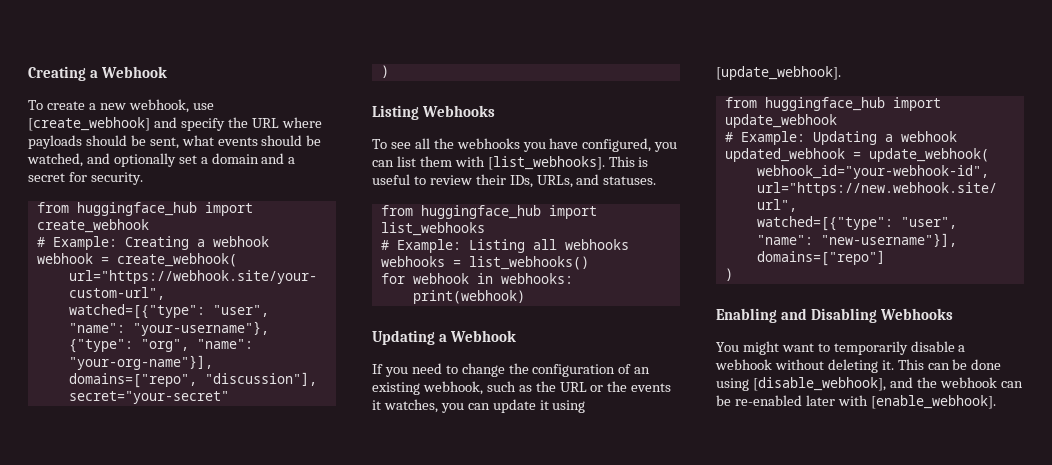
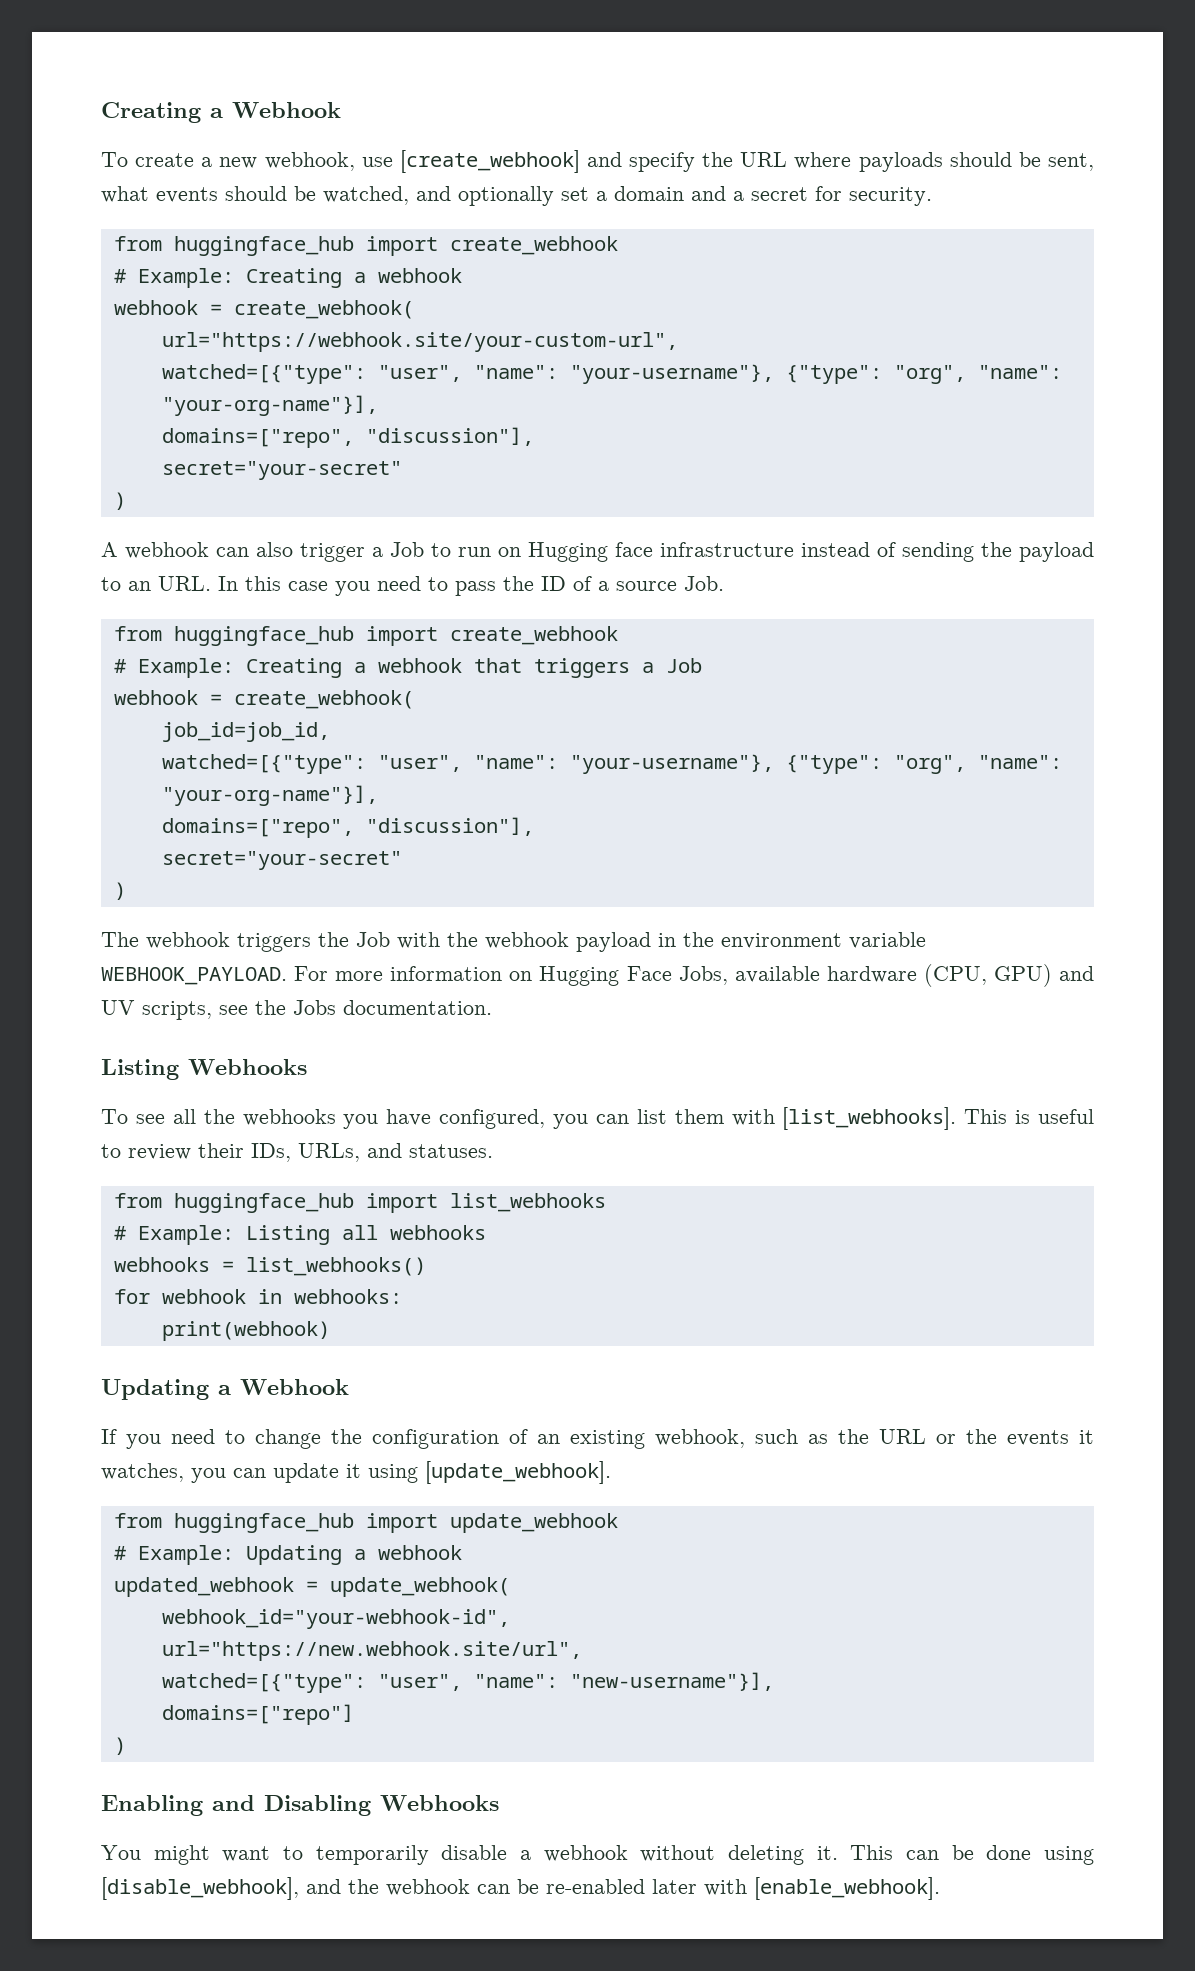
+ A webhook can also trigger a Job to run on Hugging face infrastructure instead of sending the payload to an URL. In this case you need to pass the ID of a source Job.
+ from huggingface_hub import create_webhook
+ # Example: Creating a webhook that triggers a Job
+ webhook = create_webhook(
+ job_id=job_id,
+ watched=[{"type": "user", "name": "your-username"}, {"type": "org", "name": "your-org-name"}],
+ domains=["repo", "discussion"],
+ secret="your-secret"
+ )
+ The webhook triggers the Job with the webhook payload in the environment variable WEBHOOK_PAYLOAD. For more information on Hugging Face Jobs, available hardware (CPU, GPU) and UV scripts, see the Jobs documentation.

